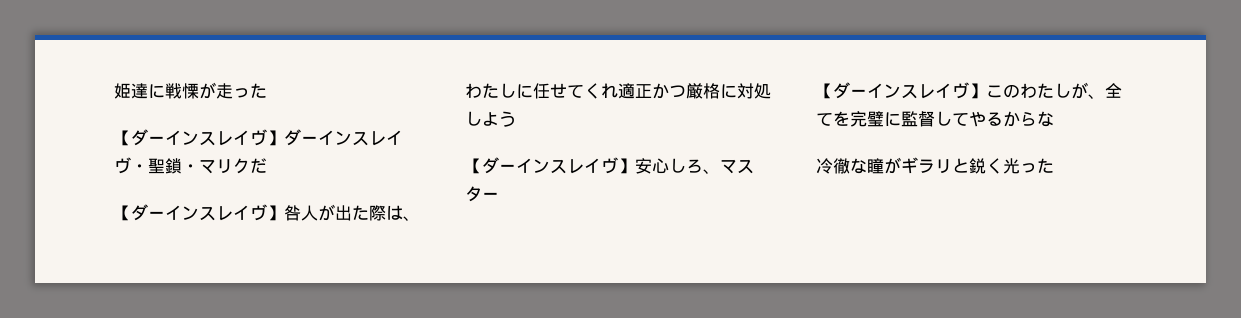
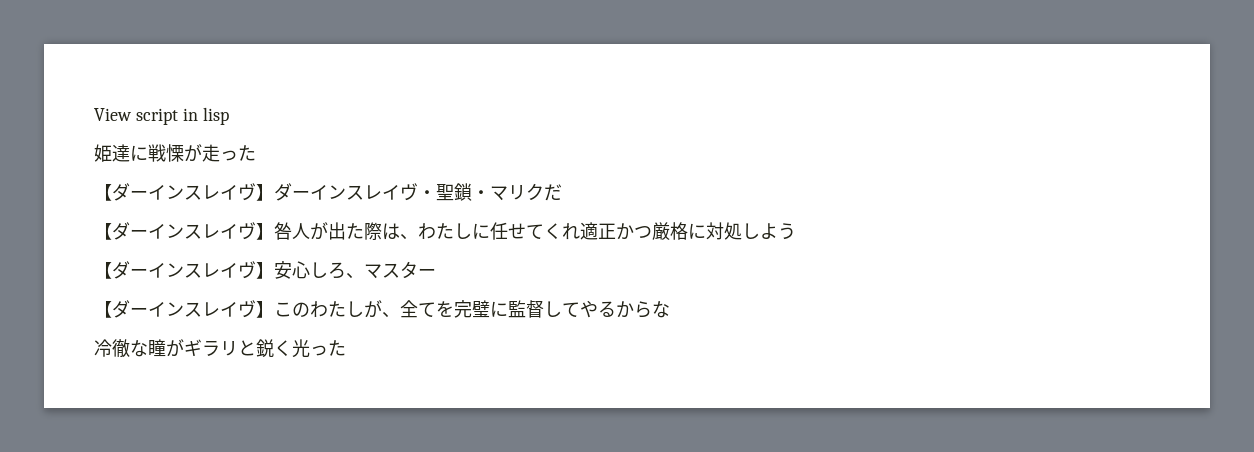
+ View script in lisp

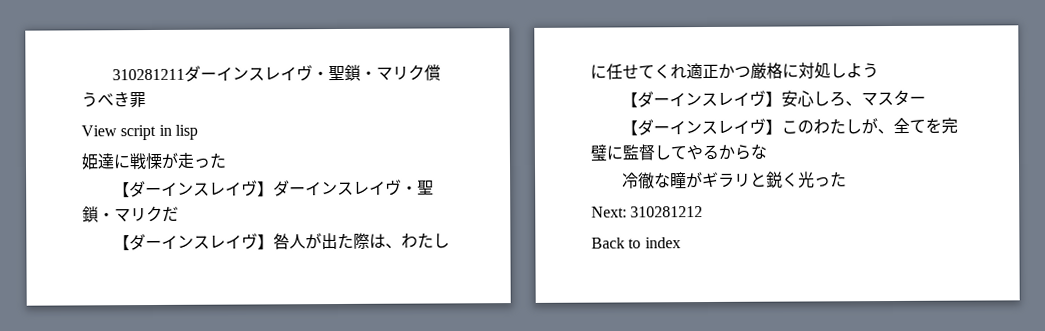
+ 310281211ダーインスレイヴ・聖鎖・マリク償うべき罪
+ Next: 310281212
+ Back to index

